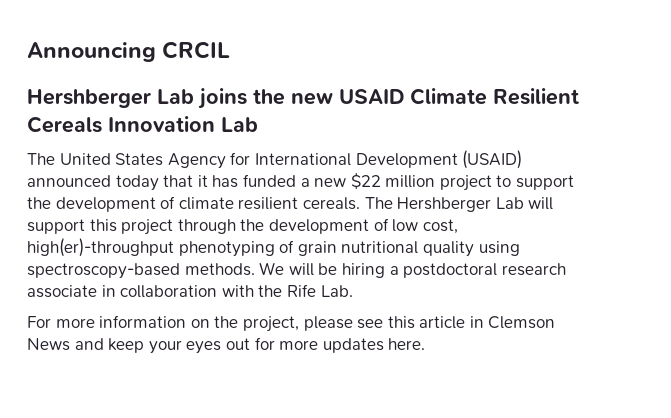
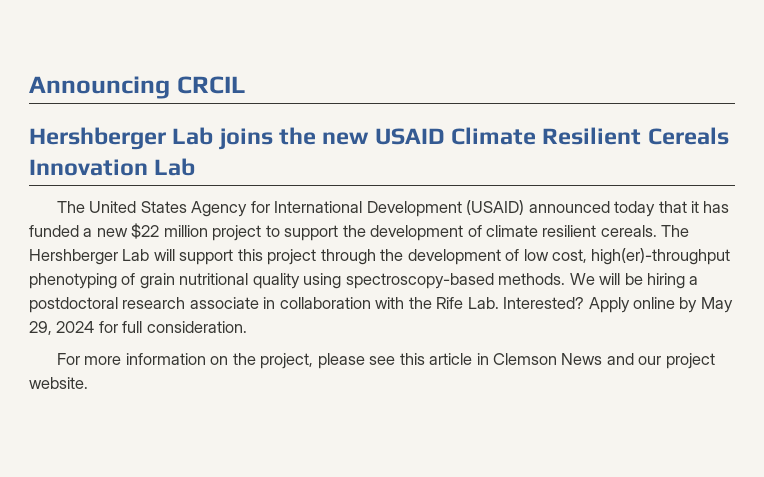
- We will be hiring a postdoctoral research associate in collaboration with the Rife Lab.
+ We will be hiring a postdoctoral research associate in collaboration with the Rife Lab. Interested? Apply online by May 29, 2024 for full consideration.
- For more information on the project, please see this article in Clemson News and keep your eyes out for more updates here.
+ For more information on the project, please see this article in Clemson News and our project website.

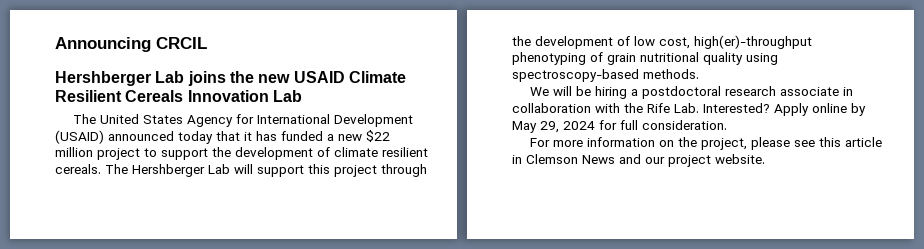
- The Hershberger Lab will support this project through the development of low cost, high(er)-throughput phenotyping of grain nutritional quality using spectroscopy-based methods. We will be hiring a postdoctoral research associate in collaboration with the Rife Lab. Interested?
+ The Hershberger Lab will support this project through the development of low cost, high(er)-throughput phenotyping of grain nutritional quality using spectroscopy-based methods.
+ We will be hiring a postdoctoral research associate in collaboration with the Rife Lab. Interested?

